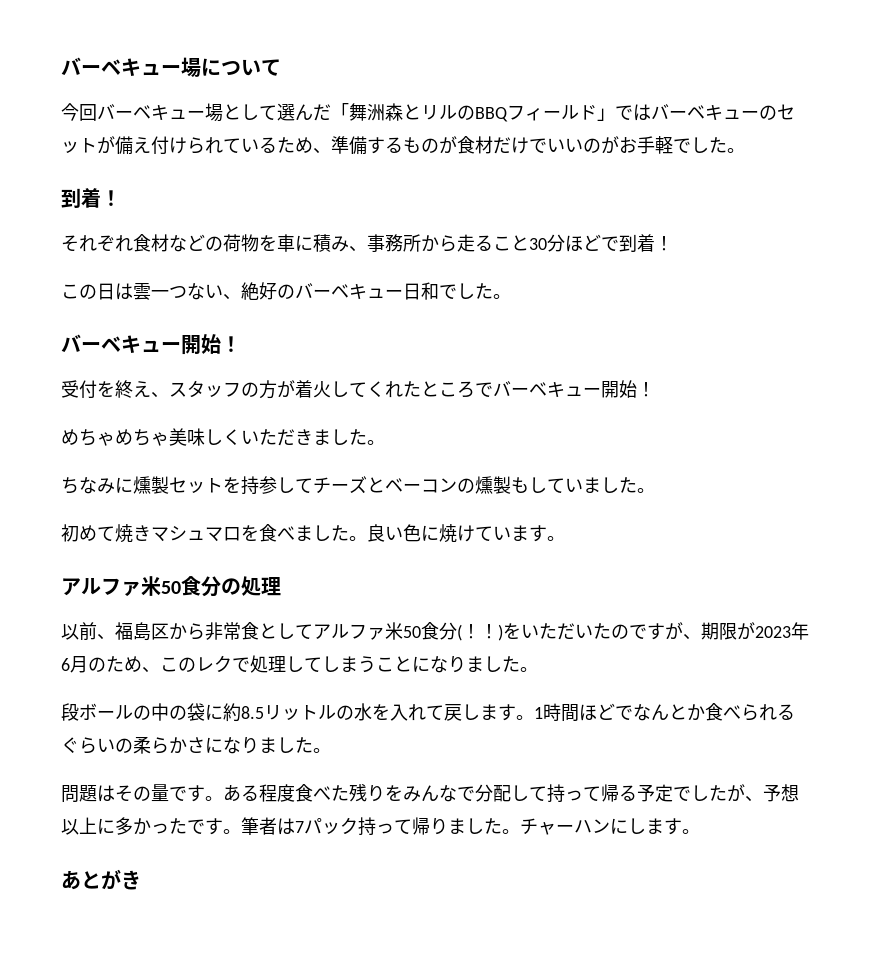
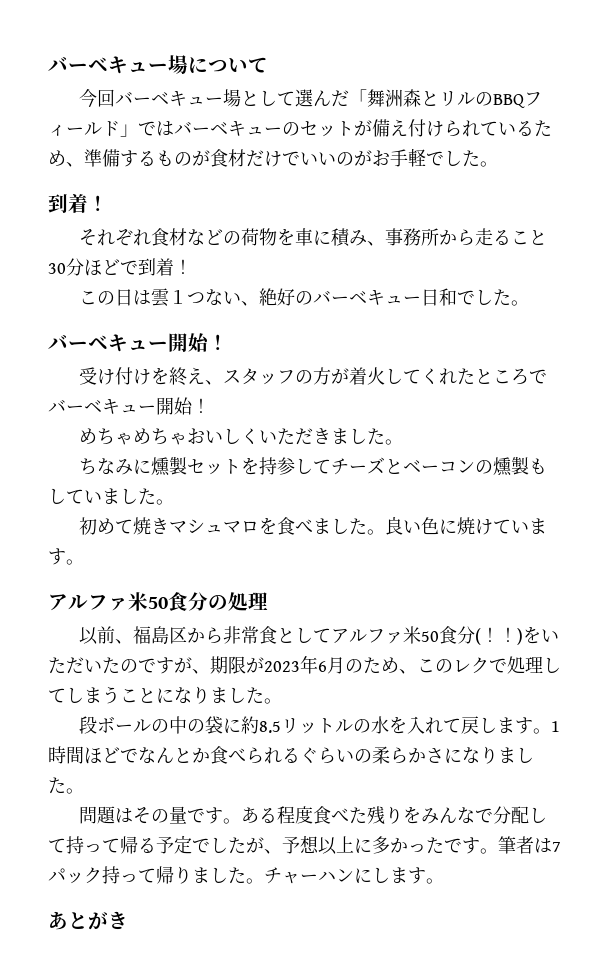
- この日は雲一つない、絶好のバーベキュー日和でした。
+ この日は雲１つない、絶好のバーベキュー日和でした。
- 受付を終え、スタッフの方が着火してくれたところでバーベキュー開始！
+ 受け付けを終え、スタッフの方が着火してくれたところでバーベキュー開始！
- めちゃめちゃ美味しくいただきました。
+ めちゃめちゃおいしくいただきました。

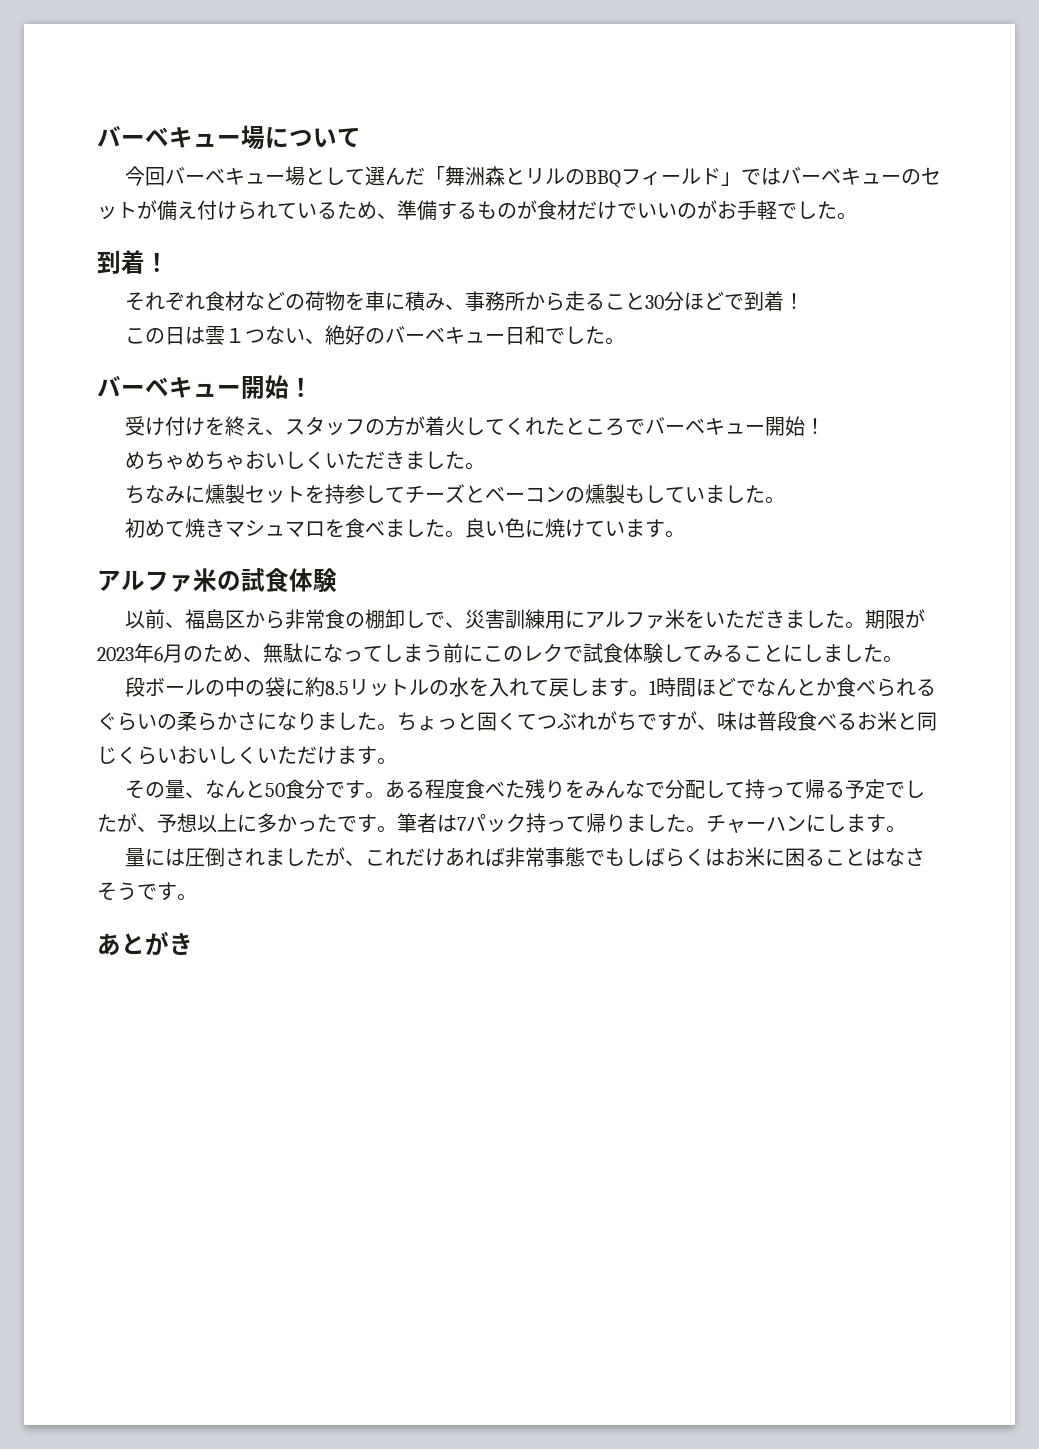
- アルファ米50食分の処理
+ アルファ米の試食体験
- 以前、福島区から非常食としてアルファ米50食分(！！)をいただいたのですが、期限が2023年6月のため、このレクで処理してしまうことになりました。
+ 以前、福島区から非常食の棚卸しで、災害訓練用にアルファ米をいただきました。期限が2023年6月のため、無駄になってしまう前にこのレクで試食体験してみることにしました。
- 1時間ほどでなんとか食べられるぐらいの柔らかさになりました。
- 問題はその量です。
+ 1時間ほどでなんとか食べられるぐらいの柔らかさになりました。ちょっと固くてつぶれがちですが、味は普段食べるお米と同じくらいおいしくいただけます。
+ その量、なんと50食分です。
+ 量には圧倒されましたが、これだけあれば非常事態でもしばらくはお米に困ることはなさそうです。

